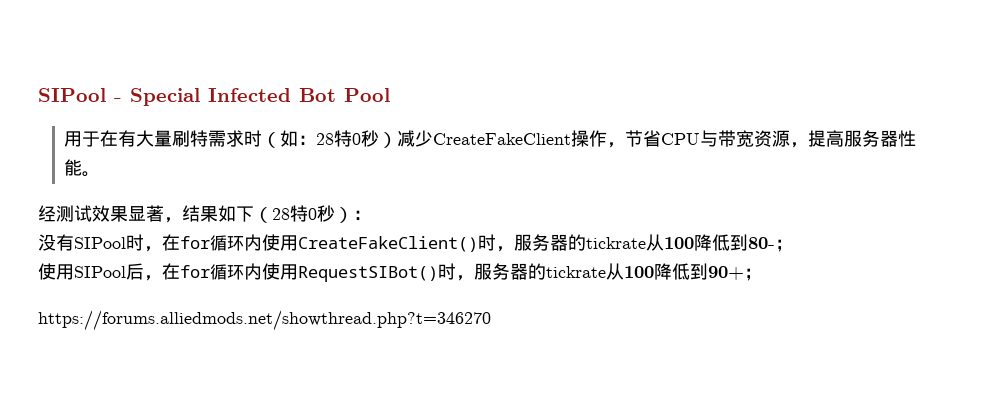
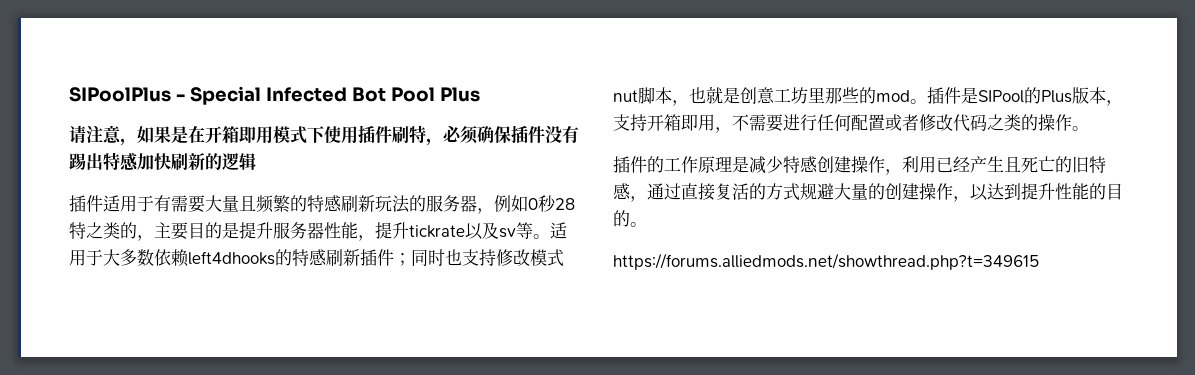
- SIPool - Special Infected Bot Pool
- 用于在有大量刷特需求时（如：28特0秒）减少CreateFakeClient操作，节省CPU与带宽资源，提高服务器性能。
- 经测试效果显著，结果如下（28特0秒）：
- 没有SIPool时，在for循环内使用CreateFakeClient()时，服务器的tickrate从100降低到80-；
- 使用SIPool后，在for循环内使用RequestSIBot()时，服务器的tickrate从100降低到90+；
- https://forums.alliedmods.net/showthread.php?t=346270
+ SIPoolPlus - Special Infected Bot Pool Plus
+ 请注意，如果是在开箱即用模式下使用插件刷特，必须确保插件没有踢出特感加快刷新的逻辑
+ 插件适用于有需要大量且频繁的特感刷新玩法的服务器，例如0秒28特之类的，主要目的是提升服务器性能，提升tickrate以及sv等。适用于大多数依赖left4dhooks的特感刷新插件；同时也支持修改模式nut脚本，也就是创意工坊里那些的mod。插件是SIPool的Plus版本，支持开箱即用，不需要进行任何配置或者修改代码之类的操作。
+ 插件的工作原理是减少特感创建操作，利用已经产生且死亡的旧特感，通过直接复活的方式规避大量的创建操作，以达到提升性能的目的。
+ https://forums.alliedmods.net/showthread.php?t=349615

